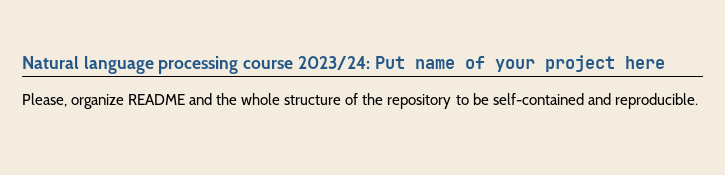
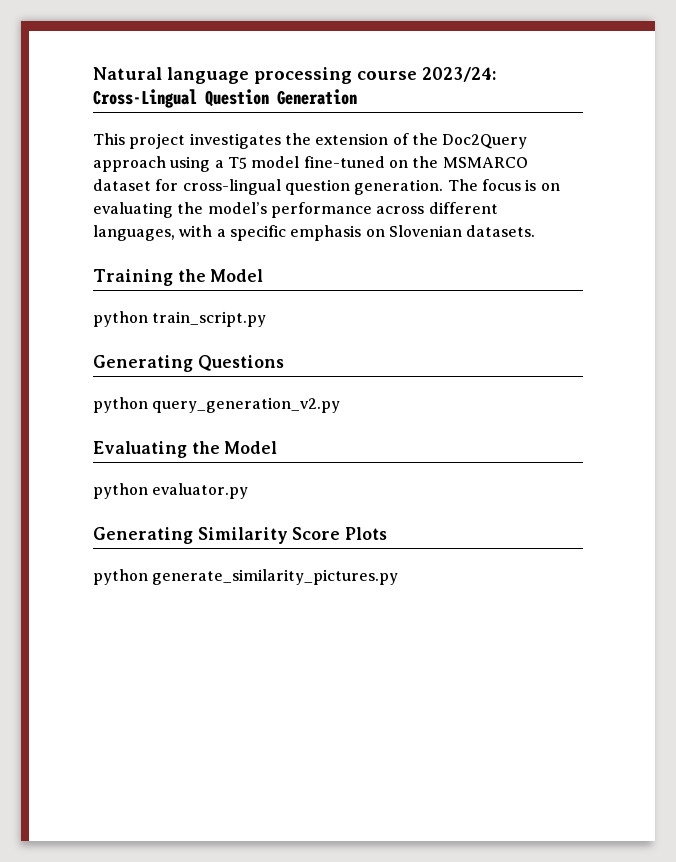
- Natural language processing course 2023/24: Put name of your project here
- Please, organize README and the whole structure of the repository to be self-contained and reproducible.
+ Natural language processing course 2023/24: Cross-Lingual Question Generation
+ This project investigates the extension of the Doc2Query approach using a T5 model fine-tuned on the MSMARCO dataset for cross-lingual question generation. The focus is on evaluating the model’s performance across different languages, with a specific emphasis on Slovenian datasets.
+ Training the Model
+ python train_script.py
+ Generating Questions
+ python query_generation_v2.py
+ Evaluating the Model
+ python evaluator.py
+ Generating Similarity Score Plots
+ python generate_similarity_pictures.py

